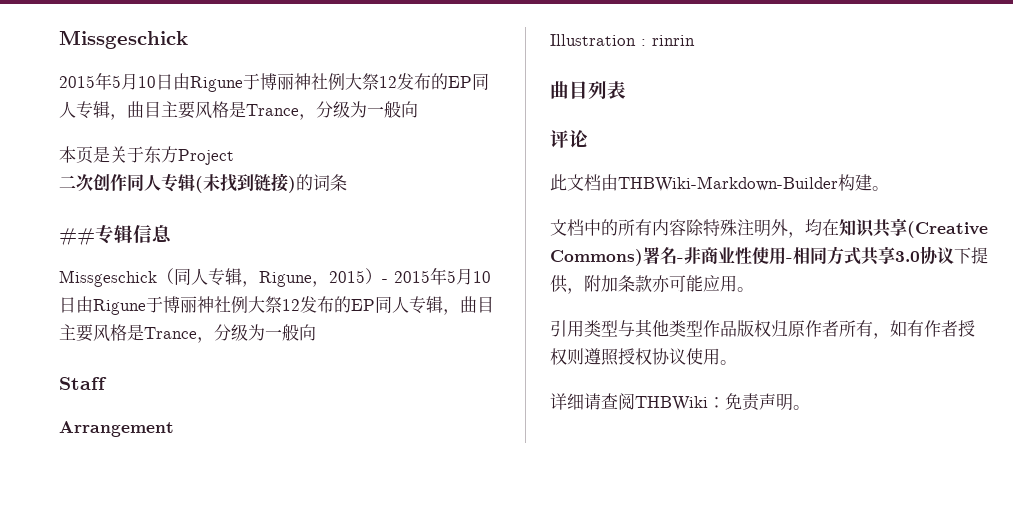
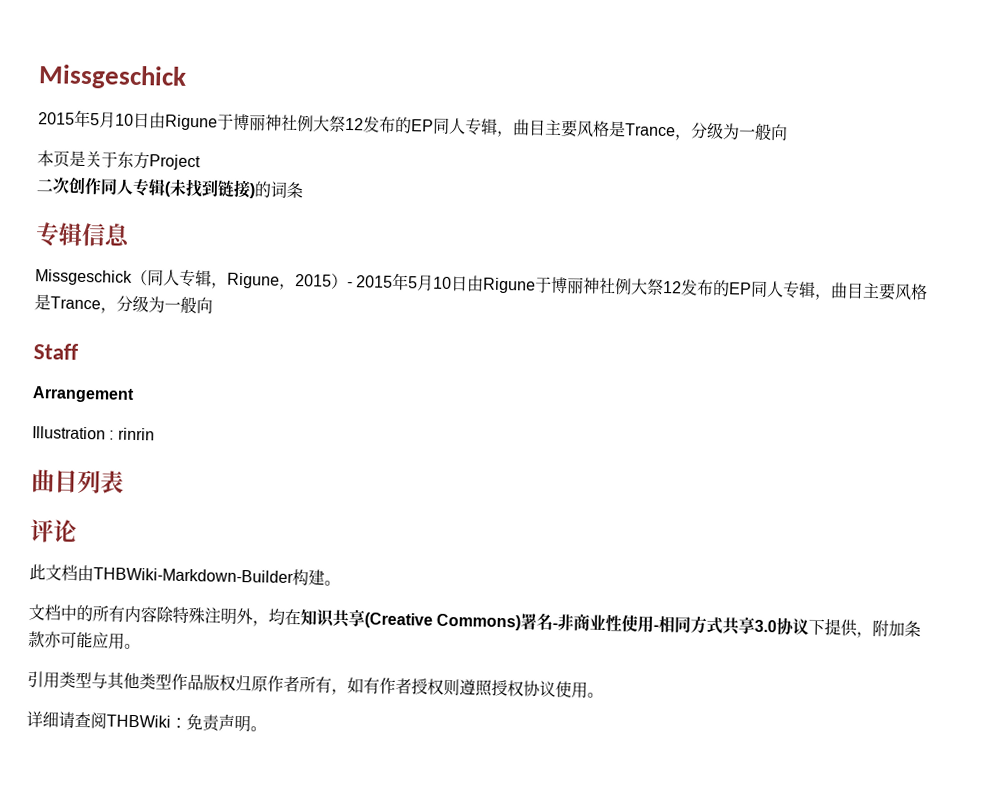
- ##专辑信息
+ 专辑信息

